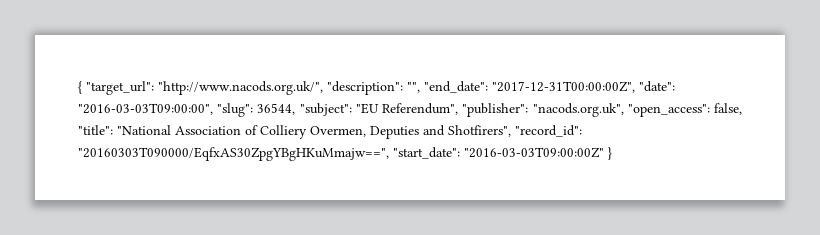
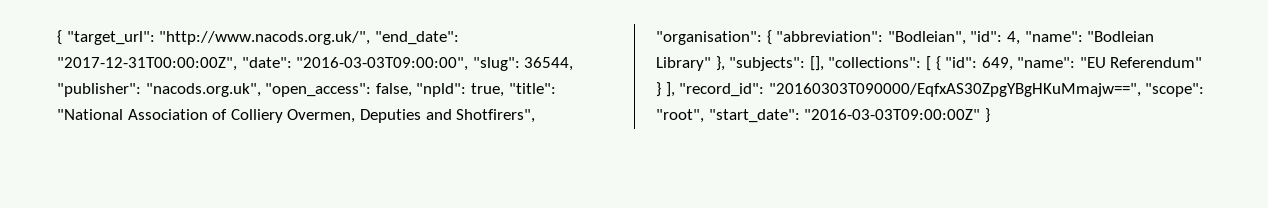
- { "target_url": "http://www.nacods.org.uk/", "description": "", "end_date": "2017-12-31T00:00:00Z", "date": "2016-03-03T09:00:00", "slug": 36544, "subject": "EU Referendum", "publisher": "nacods.org.uk", "open_access": false, "title": "National Association of Colliery Overmen, Deputies and Shotfirers", "record_id": "20160303T090000/EqfxAS30ZpgYBgHKuMmajw==", "start_date": "2016-03-03T09:00:00Z" }
+ { "target_url": "http://www.nacods.org.uk/", "end_date": "2017-12-31T00:00:00Z", "date": "2016-03-03T09:00:00", "slug": 36544, "publisher": "nacods.org.uk", "open_access": false, "npld": true, "title": "National Association of Colliery Overmen, Deputies and Shotfirers", "organisation": { "abbreviation": "Bodleian", "id": 4, "name": "Bodleian Library" }, "subjects": [], "collections": [ { "id": 649, "name": "EU Referendum" } ], "record_id": "20160303T090000/EqfxAS30ZpgYBgHKuMmajw==", "scope": "root", "start_date": "2016-03-03T09:00:00Z" }

